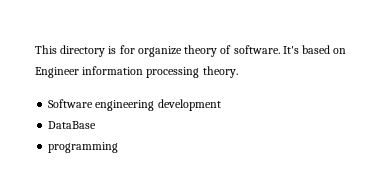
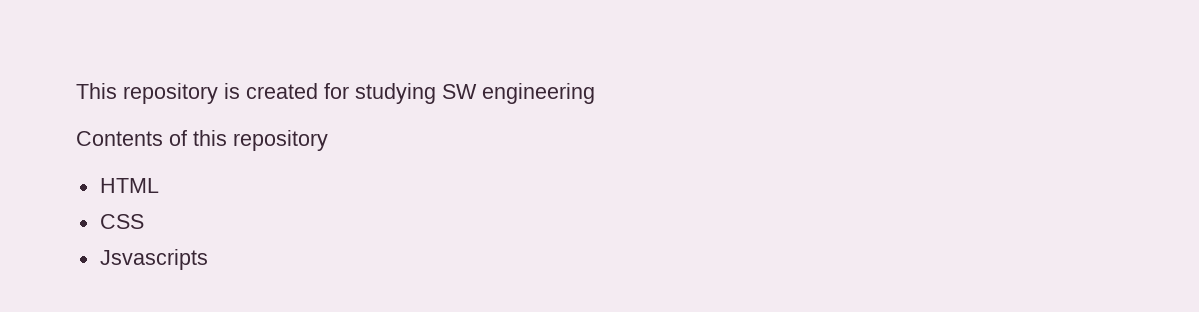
- This directory is for organize theory of software. It's based on Engineer information processing theory.
- Software engineering development
- DataBase
- programming
+ This repository is created for studying SW engineering
+ Contents of this repository
+ HTML
+ CSS
+ Jsvascripts

